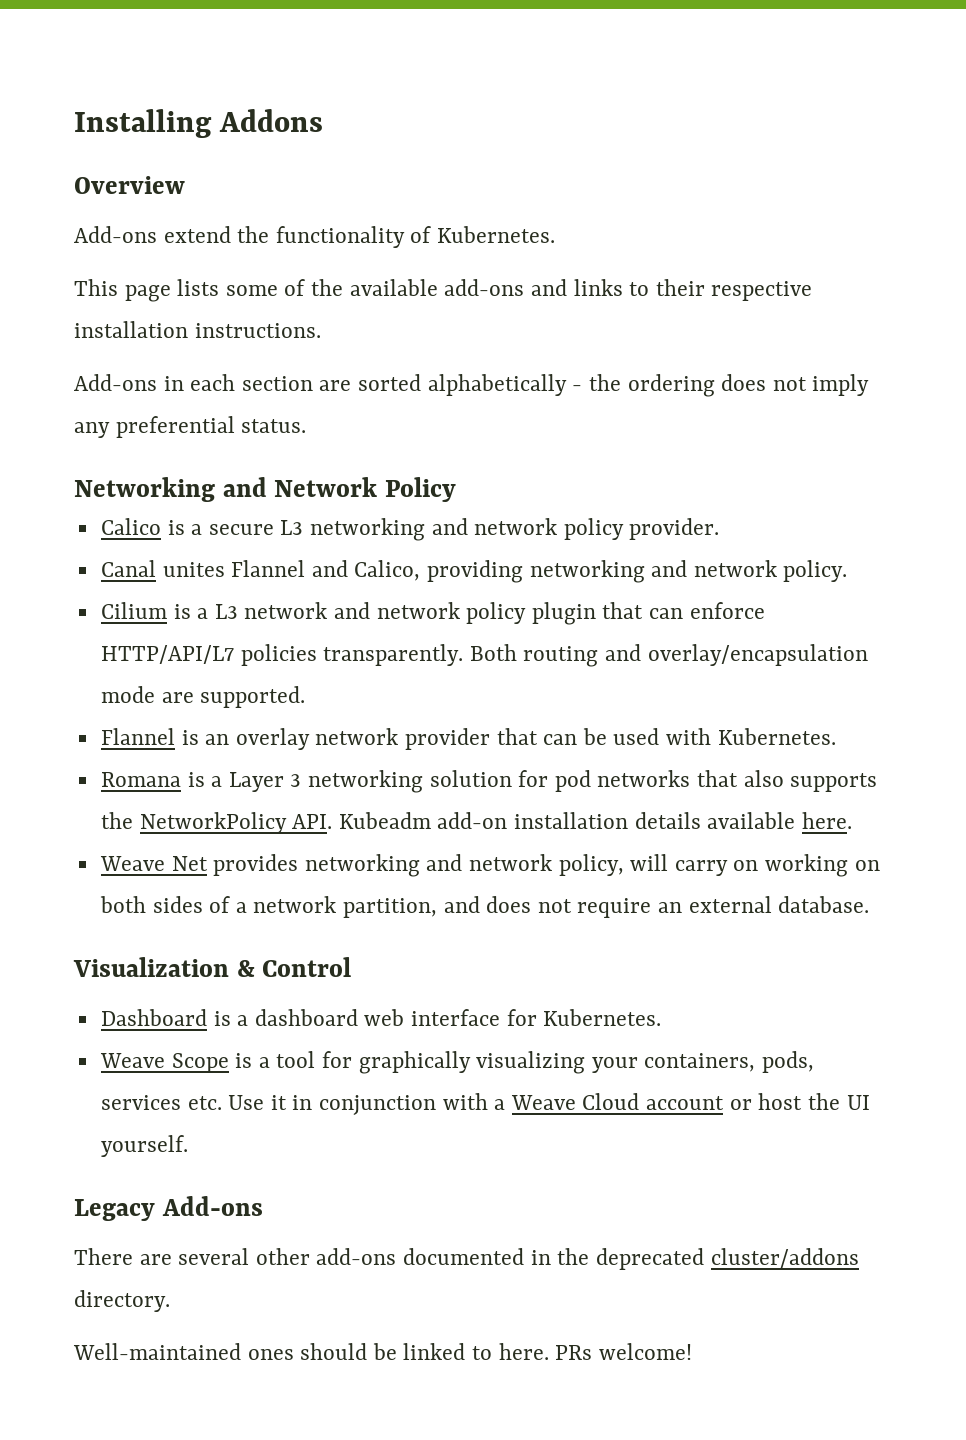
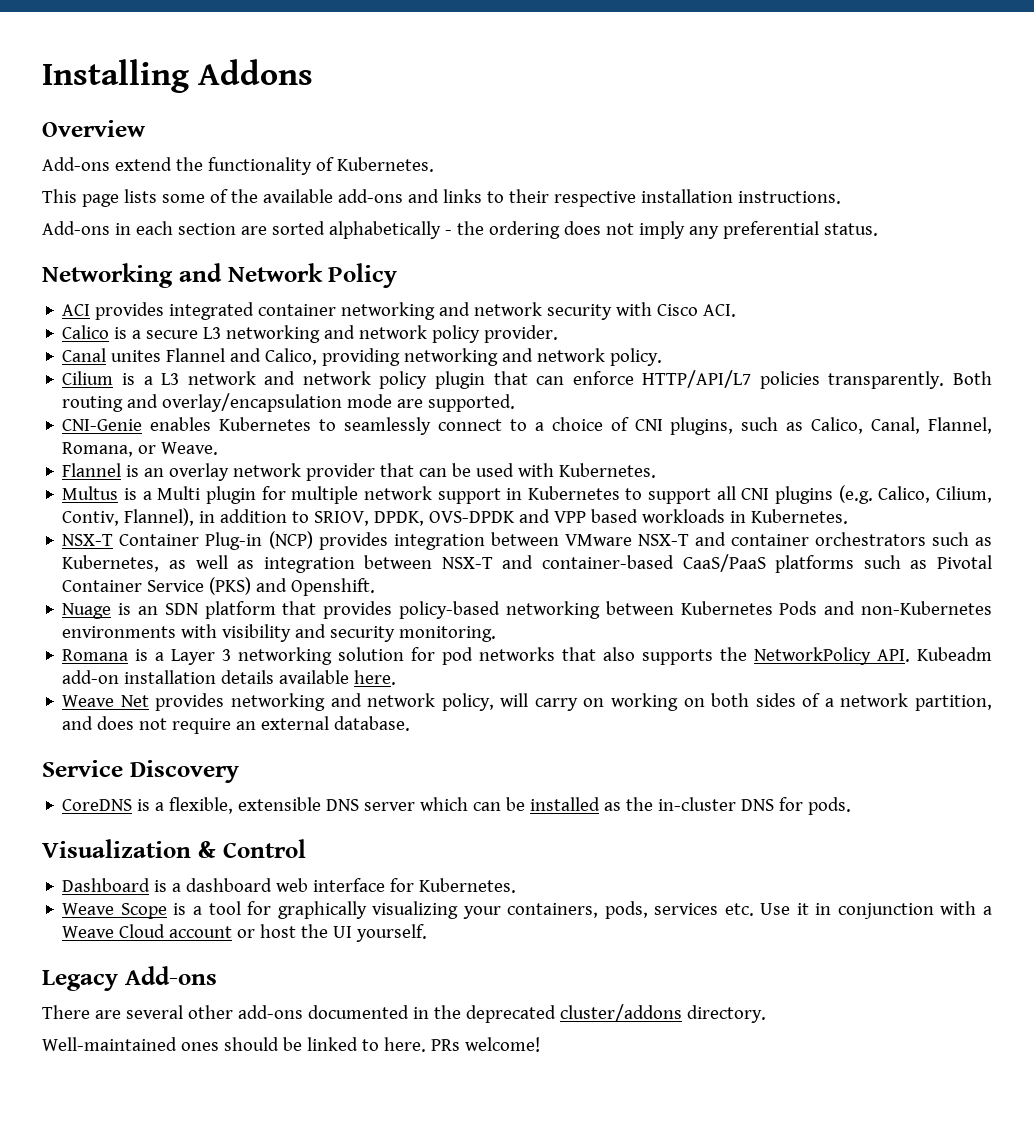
+ ACI provides integrated container networking and network security with Cisco ACI.
+ CNI-Genie enables Kubernetes to seamlessly connect to a choice of CNI plugins, such as Calico, Canal, Flannel, Romana, or Weave.
+ Multus is a Multi plugin for multiple network support in Kubernetes to support all CNI plugins (e.g. Calico, Cilium, Contiv, Flannel), in addition to SRIOV, DPDK, OVS-DPDK and VPP based workloads in Kubernetes.
+ NSX-T Container Plug-in (NCP) provides integration between VMware NSX-T and container orchestrators such as Kubernetes, as well as integration between NSX-T and container-based CaaS/PaaS platforms such as Pivotal Container Service (PKS) and Openshift.
+ Nuage is an SDN platform that provides policy-based networking between Kubernetes Pods and non-Kubernetes environments with visibility and security monitoring.
+ Service Discovery
+ CoreDNS is a flexible, extensible DNS server which can be installed as the in-cluster DNS for pods.

